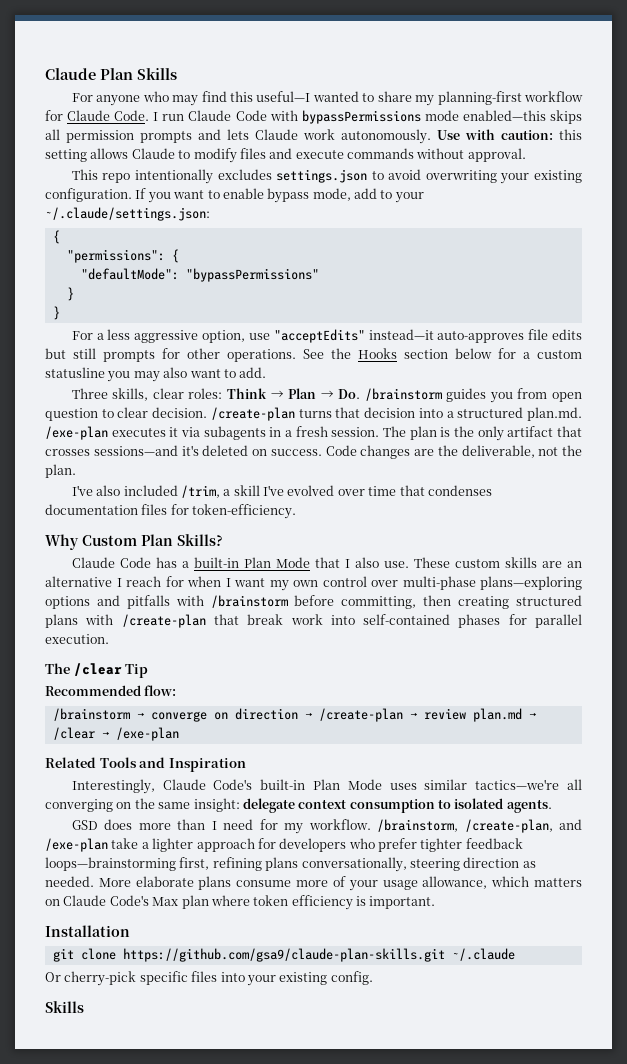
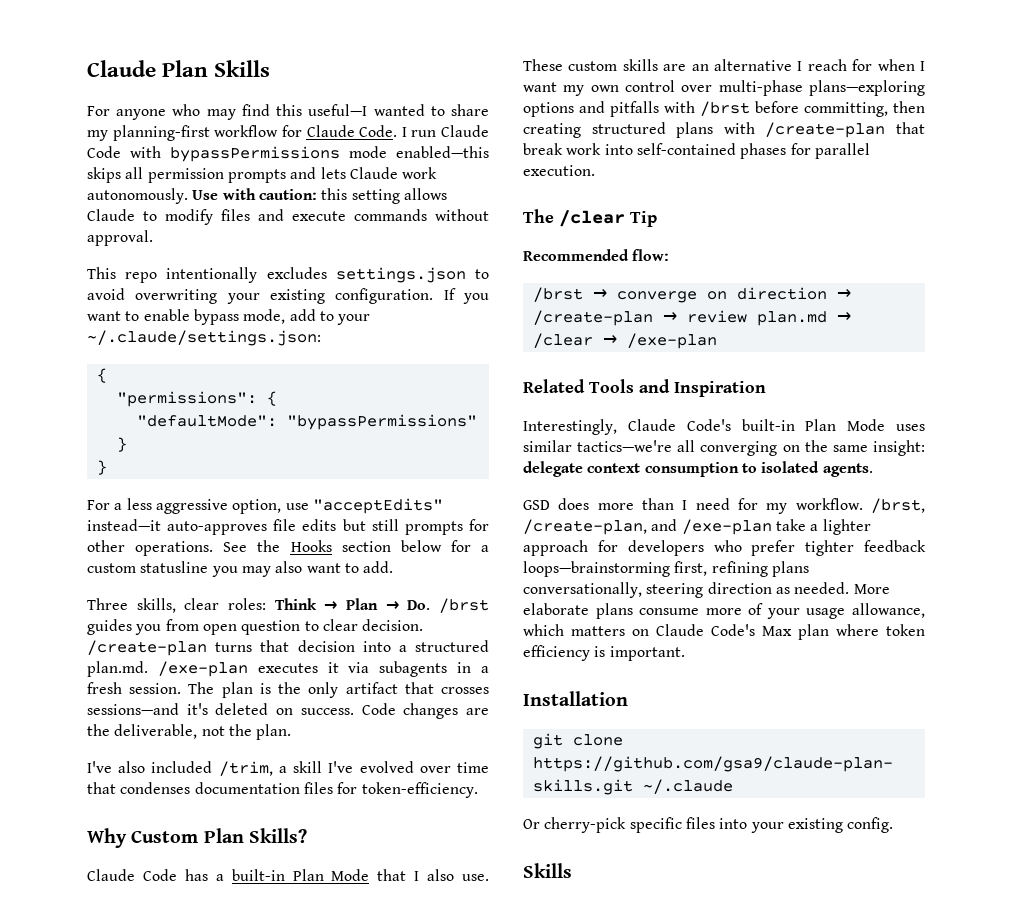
- Three skills, clear roles: Think → Plan → Do. /brainstorm guides you from open question to clear decision.
+ Three skills, clear roles: Think → Plan → Do. /brst guides you from open question to clear decision.
- These custom skills are an alternative I reach for when I want my own control over multi-phase plans—exploring options and pitfalls with /brainstorm before committing, then creating structured plans with /create-plan that break work into self-contained phases for parallel execution.
+ These custom skills are an alternative I reach for when I want my own control over multi-phase plans—exploring options and pitfalls with /brst before committing, then creating structured plans with /create-plan that break work into self-contained phases for parallel execution.
- /brainstorm → converge on direction → /create-plan → review plan.md → /clear → /exe-plan
+ /brst → converge on direction → /create-plan → review plan.md → /clear → /exe-plan
- /brainstorm, /create-plan, and /exe-plan take a lighter approach for developers who prefer tighter feedback loops—brainstorming first, refining plans conversationally, steering direction as needed.
+ /brst, /create-plan, and /exe-plan take a lighter approach for developers who prefer tighter feedback loops—brainstorming first, refining plans conversationally, steering direction as needed.

